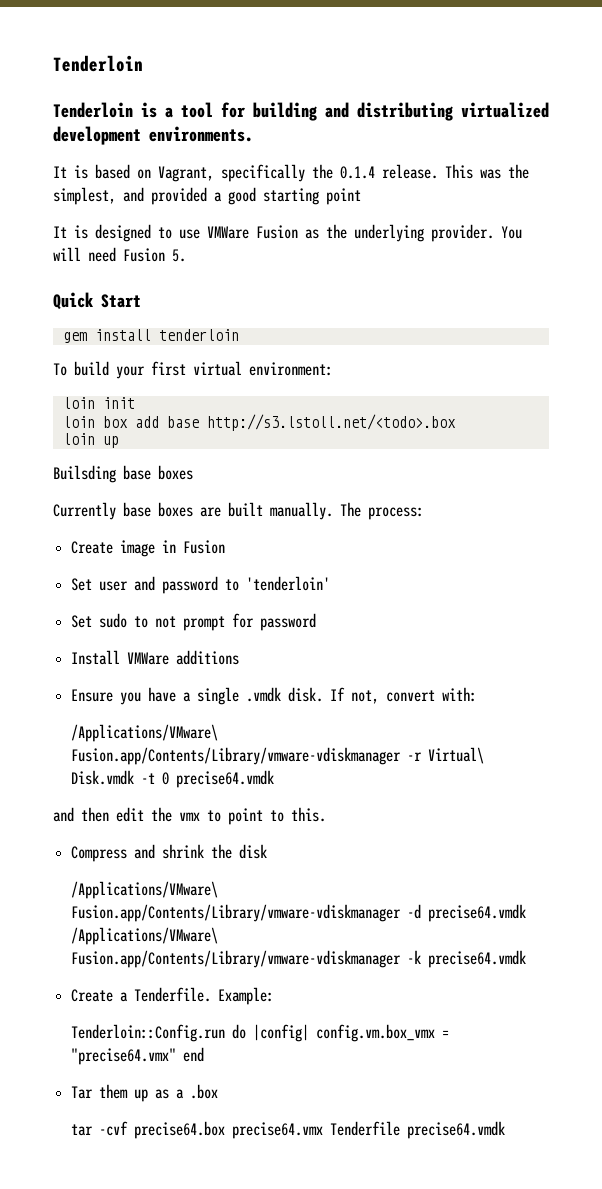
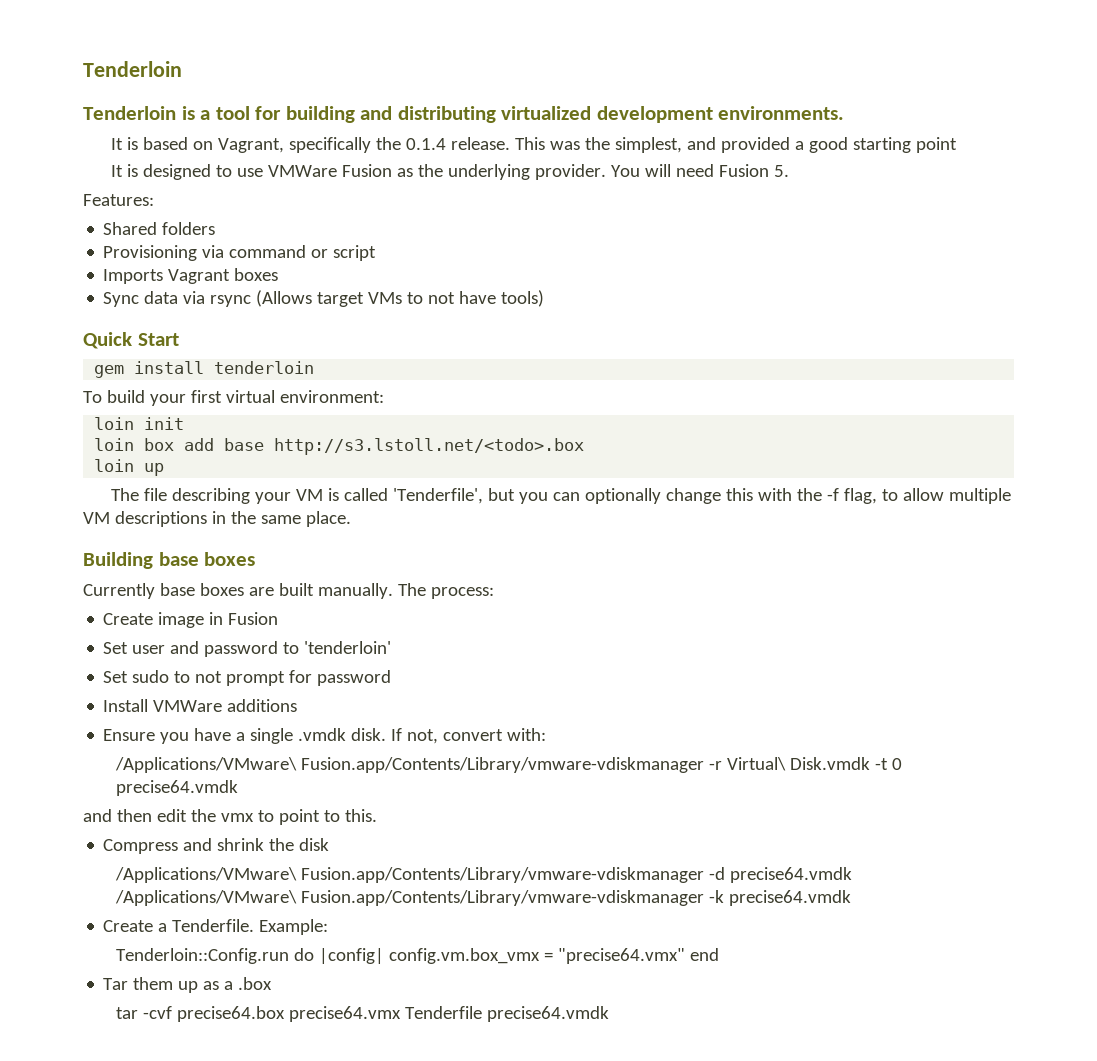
+ Features:
+ Shared folders
+ Provisioning via command or script
+ Imports Vagrant boxes
+ Sync data via rsync (Allows target VMs to not have tools)
- Builsding base boxes
+ The file describing your VM is called 'Tenderfile', but you can optionally change this with the -f flag, to allow multiple VM descriptions in the same place.
+ Building base boxes

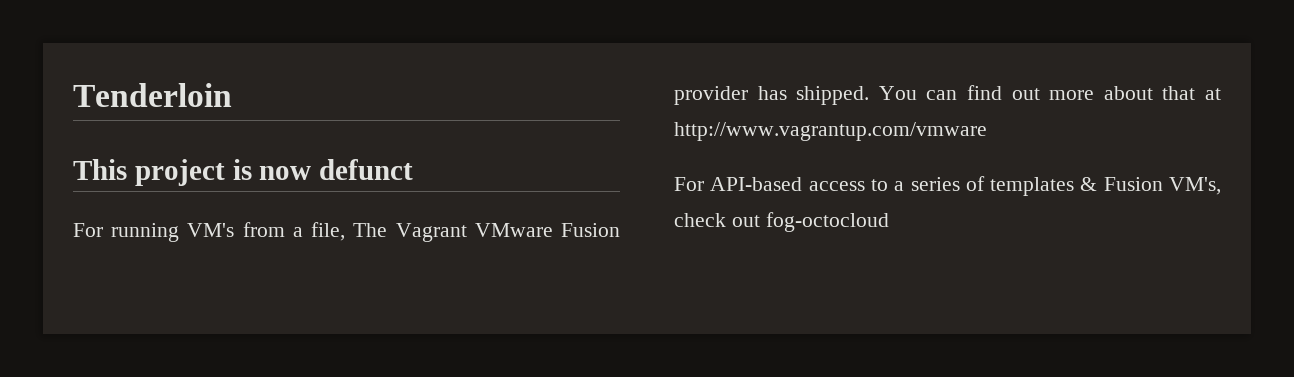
- Tenderloin is a tool for building and distributing virtualized development environments.
- It is based on Vagrant, specifically the 0.1.4 release. This was the simplest, and provided a good starting point
- It is designed to use VMWare Fusion as the underlying provider. You will need Fusion 5.
- Features:
- Shared folders
- Provisioning via command or script
- Imports Vagrant boxes
- Sync data via rsync (Allows target VMs to not have tools)
- Quick Start
- gem install tenderloin
- To build your first virtual environment:
- loin init
- loin box add base http://s3.lstoll.net/<todo>.box
- loin up
- The file describing your VM is called 'Tenderfile', but you can optionally change this with the -f flag, to allow multiple VM descriptions in the same place.
- Building base boxes
- Currently base boxes are built manually. The process:
- Create image in Fusion
- Set user and password to 'tenderloin'
- Set sudo to not prompt for password
- Install VMWare additions
- Ensure you have a single .vmdk disk. If not, convert with:
- /Applications/VMware\ Fusion.app/Contents/Library/vmware-vdiskmanager -r Virtual\ Disk.vmdk -t 0 precise64.vmdk
- and then edit the vmx to point to this.
- Compress and shrink the disk
- /Applications/VMware\ Fusion.app/Contents/Library/vmware-vdiskmanager -d precise64.vmdk /Applications/VMware\ Fusion.app/Contents/Library/vmware-vdiskmanager -k precise64.vmdk
- Create a Tenderfile. Example:
- Tenderloin::Config.run do |config| config.vm.box_vmx = "precise64.vmx" end
- Tar them up as a .box
- tar -cvf precise64.box precise64.vmx Tenderfile precise64.vmdk
+ This project is now defunct
+ For running VM's from a file, The Vagrant VMware Fusion provider has shipped. You can find out more about that at http://www.vagrantup.com/vmware
+ For API-based access to a series of templates & Fusion VM's, check out fog-octocloud

